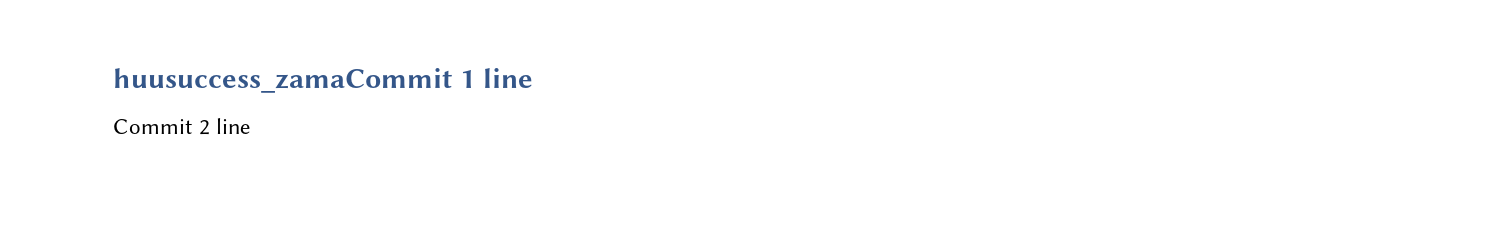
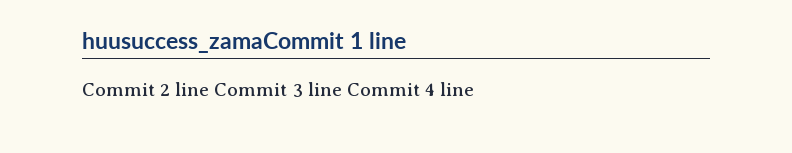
- Commit 2 line
+ Commit 2 line Commit 3 line Commit 4 line

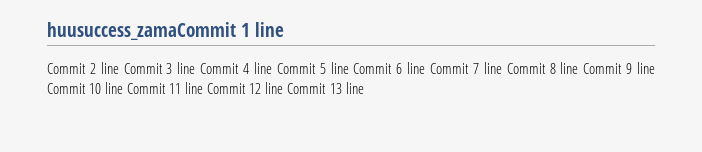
- Commit 2 line Commit 3 line Commit 4 line
+ Commit 2 line Commit 3 line Commit 4 line Commit 5 line Commit 6 line Commit 7 line Commit 8 line Commit 9 line Commit 10 line Commit 11 line Commit 12 line Commit 13 line

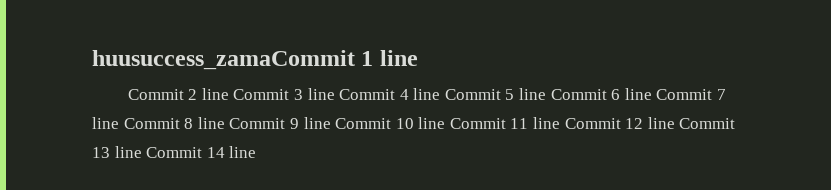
- Commit 2 line Commit 3 line Commit 4 line Commit 5 line Commit 6 line Commit 7 line Commit 8 line Commit 9 line Commit 10 line Commit 11 line Commit 12 line Commit 13 line
+ Commit 2 line Commit 3 line Commit 4 line Commit 5 line Commit 6 line Commit 7 line Commit 8 line Commit 9 line Commit 10 line Commit 11 line Commit 12 line Commit 13 line Commit 14 line

